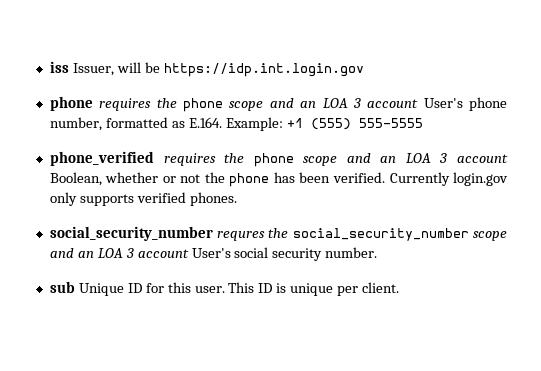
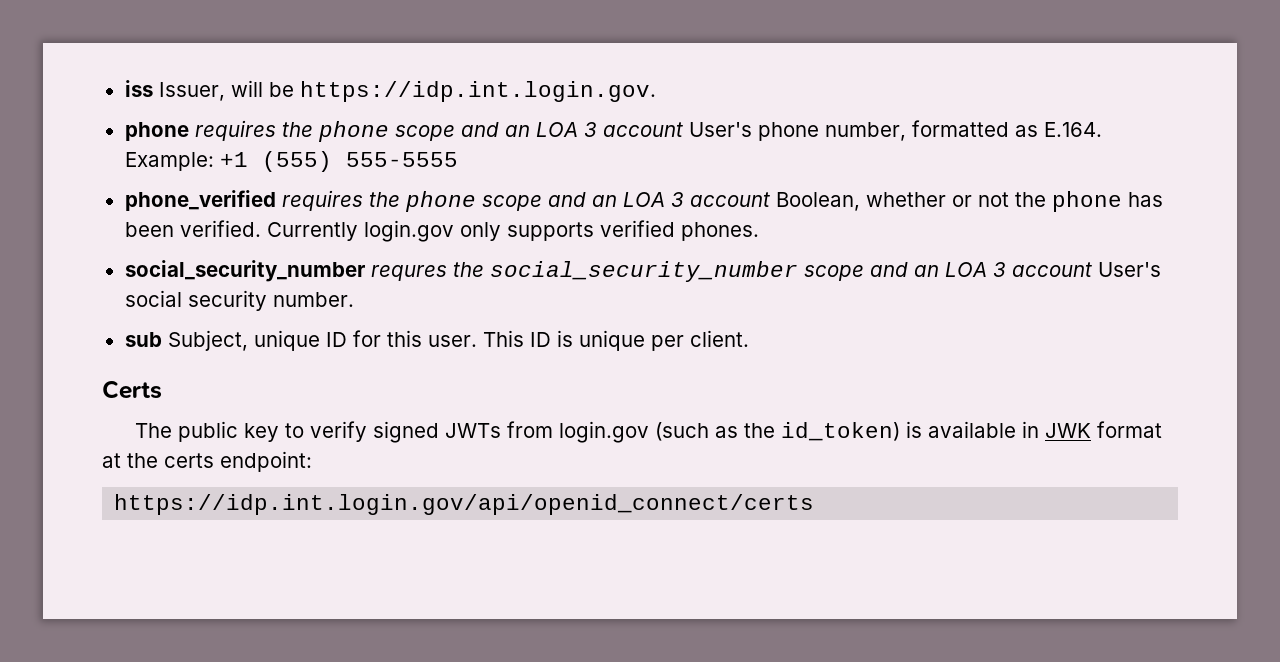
- iss Issuer, will be https://idp.int.login.gov
+ iss Issuer, will be https://idp.int.login.gov.
- sub Unique ID for this user.
+ sub Subject, unique ID for this user.
+ Certs
+ The public key to verify signed JWTs from login.gov (such as the id_token) is available in JWK format at the certs endpoint:
+ https://idp.int.login.gov/api/openid_connect/certs

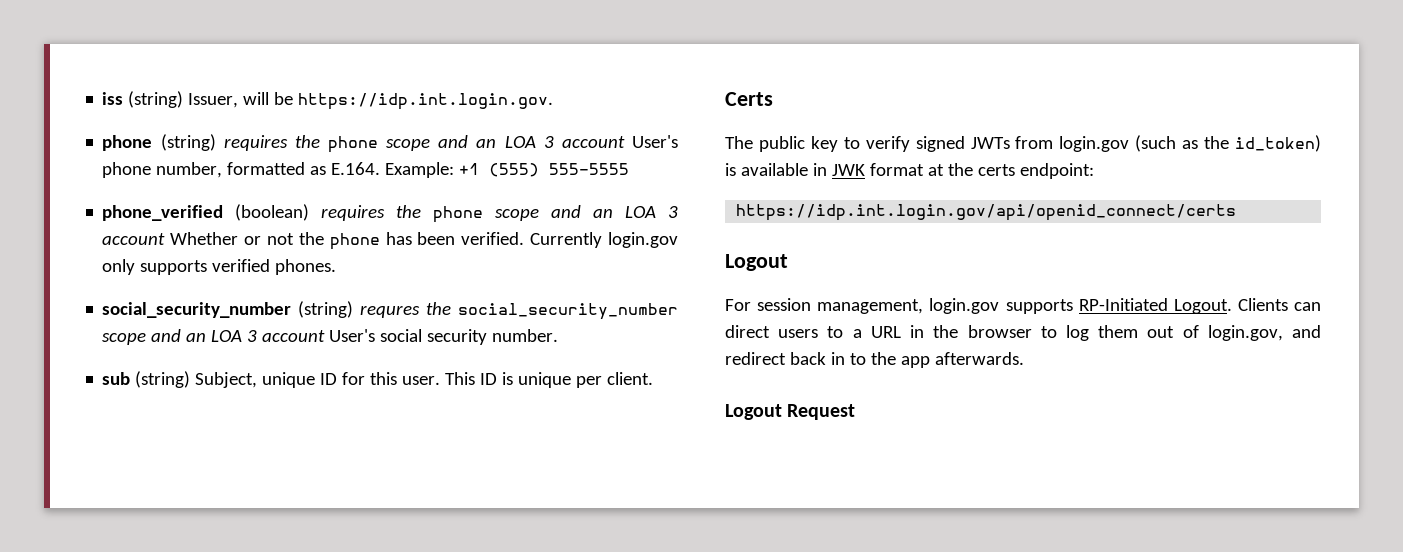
- iss Issuer, will be https://idp.int.login.gov.
+ iss (string) Issuer, will be https://idp.int.login.gov.
- phone requires the phone scope and an LOA 3 account User's phone number, formatted as E.164. Example: +1 (555) 555-5555
+ phone (string) requires the phone scope and an LOA 3 account User's phone number, formatted as E.164. Example: +1 (555) 555-5555
- phone_verified requires the phone scope and an LOA 3 account Boolean, whether or not the phone has been verified.
+ phone_verified (boolean) requires the phone scope and an LOA 3 account Whether or not the phone has been verified.
- social_security_number requres the social_security_number scope and an LOA 3 account User's social security number.
+ social_security_number (string) requres the social_security_number scope and an LOA 3 account User's social security number.
- sub Subject, unique ID for this user.
+ sub (string) Subject, unique ID for this user.
  https://idp.int.login.gov/api/openid_connect/certs
+ Logout
+ For session management, login.gov supports RP-Initiated Logout. Clients can direct users to a URL in the browser to log them out of login.gov, and redirect back in to the app afterwards.
+ Logout Request

